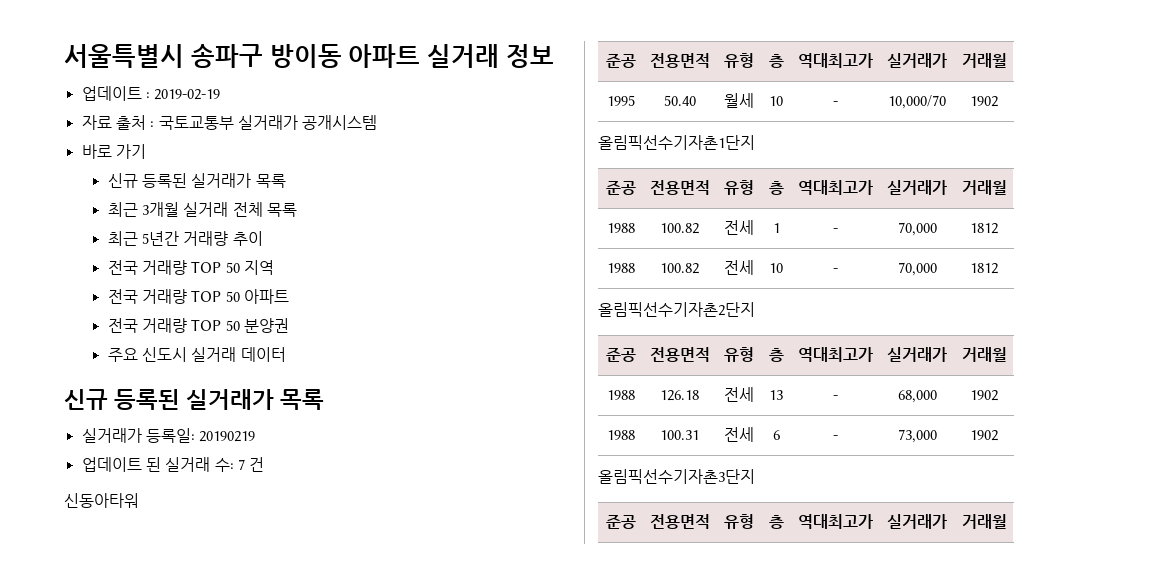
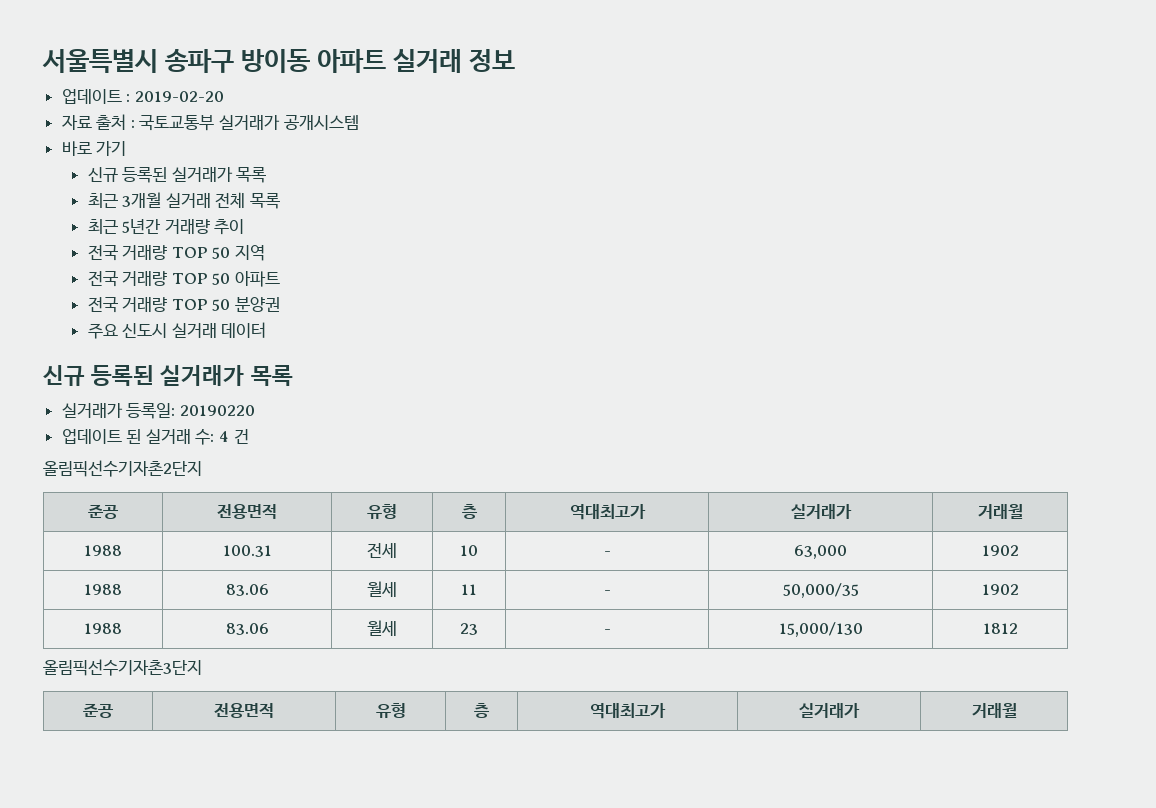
- 업데이트 : 2019-02-19
+ 업데이트 : 2019-02-20
- 실거래가 등록일: 20190219
+ 실거래가 등록일: 20190220
- 업데이트 된 실거래 수: 7 건
+ 업데이트 된 실거래 수: 4 건
- 신동아타워
- 준공 | 전용면적 | 유형 | 층 | 역대최고가 | 실거래가 | 거래월
- 1995 | 50.40 | 월세 | 10 | - | 10,000/70 | 1902
- 올림픽선수기자촌1단지
- 준공 | 전용면적 | 유형 | 층 | 역대최고가 | 실거래가 | 거래월
- 1988 | 100.82 | 전세 | 1 | - | 70,000 | 1812
- 1988 | 100.82 | 전세 | 10 | - | 70,000 | 1812
- 1988 | 126.18 | 전세 | 13 | - | 68,000 | 1902
- 1988 | 100.31 | 전세 | 6 | - | 73,000 | 1902
+ 1988 | 100.31 | 전세 | 10 | - | 63,000 | 1902
+ 1988 | 83.06 | 월세 | 11 | - | 50,000/35 | 1902
+ 1988 | 83.06 | 월세 | 23 | - | 15,000/130 | 1812

